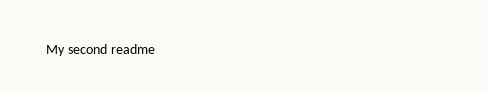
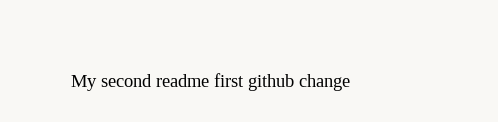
- My second readme
+ My second readme first github change

